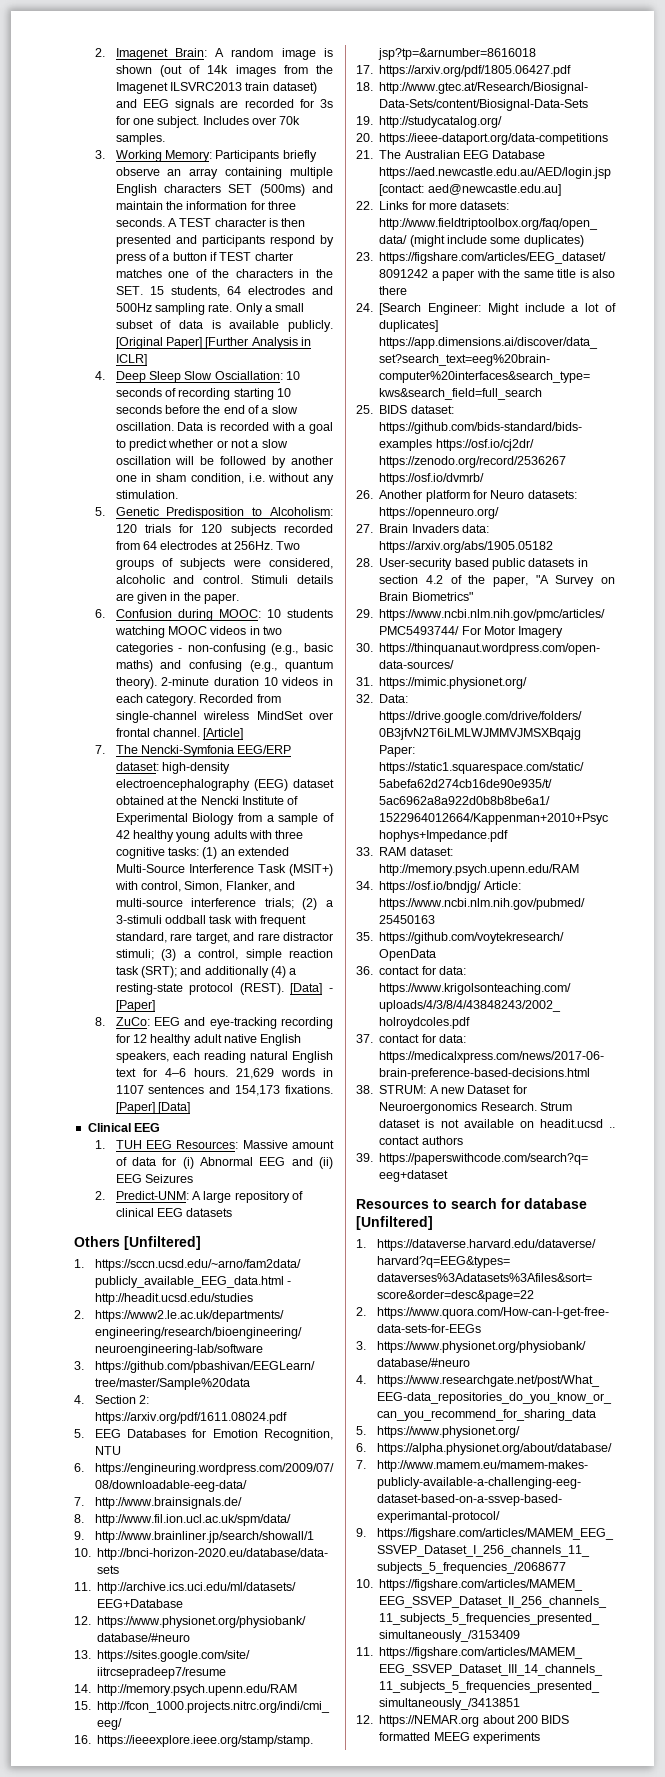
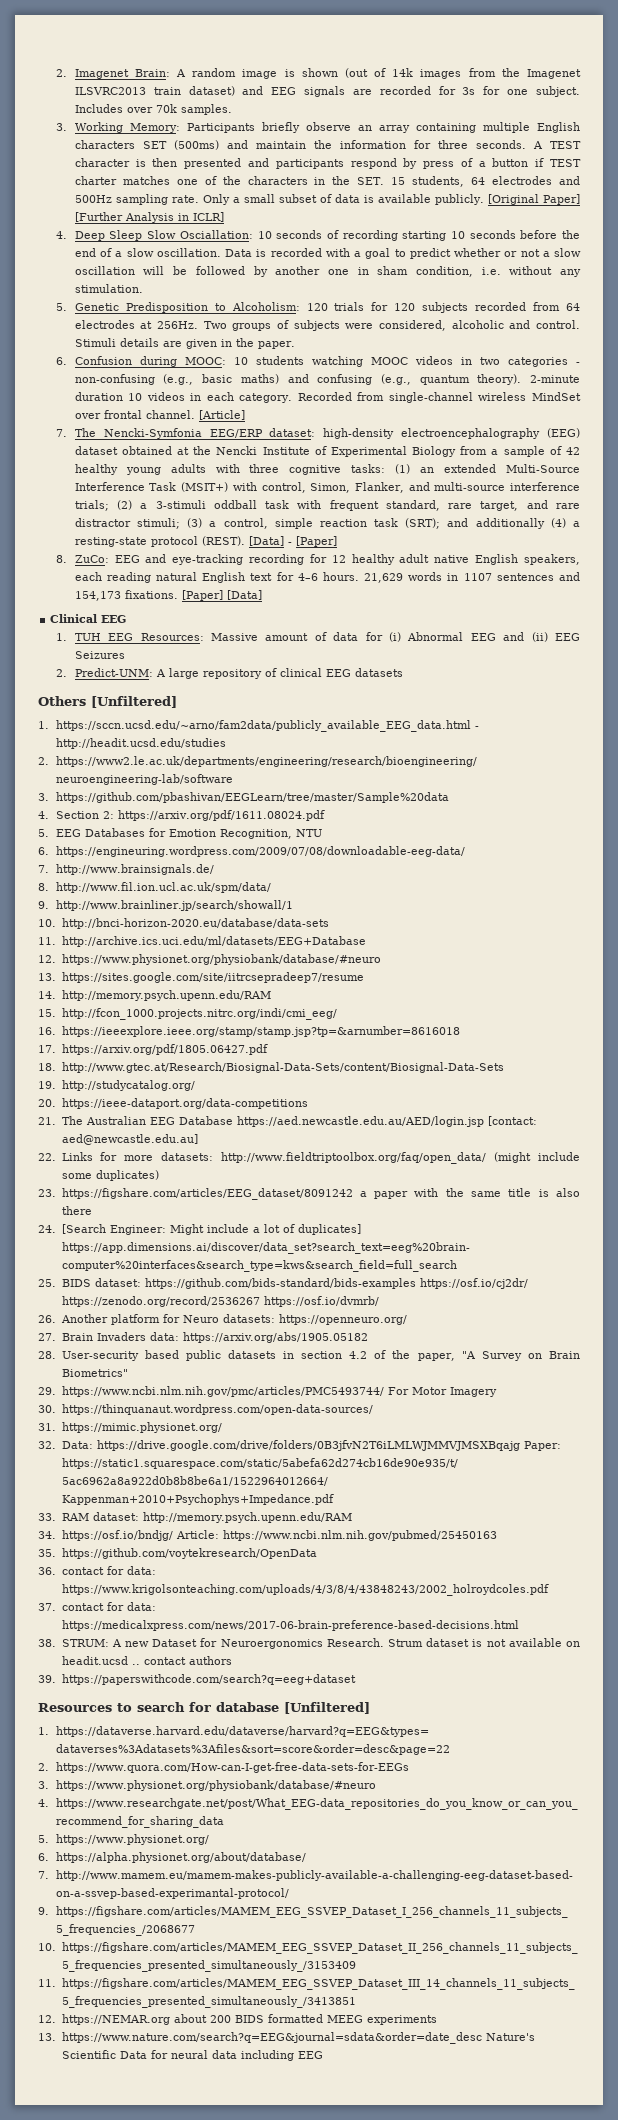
+ 13. https://www.nature.com/search?q=EEG&journal=sdata&order=date_desc Nature's Scientific Data for neural data including EEG

